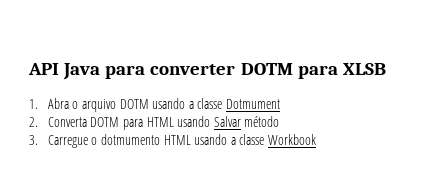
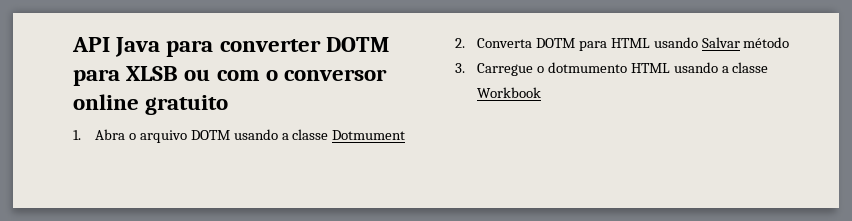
- API Java para converter DOTM para XLSB
+ API Java para converter DOTM para XLSB ou com o conversor online gratuito

